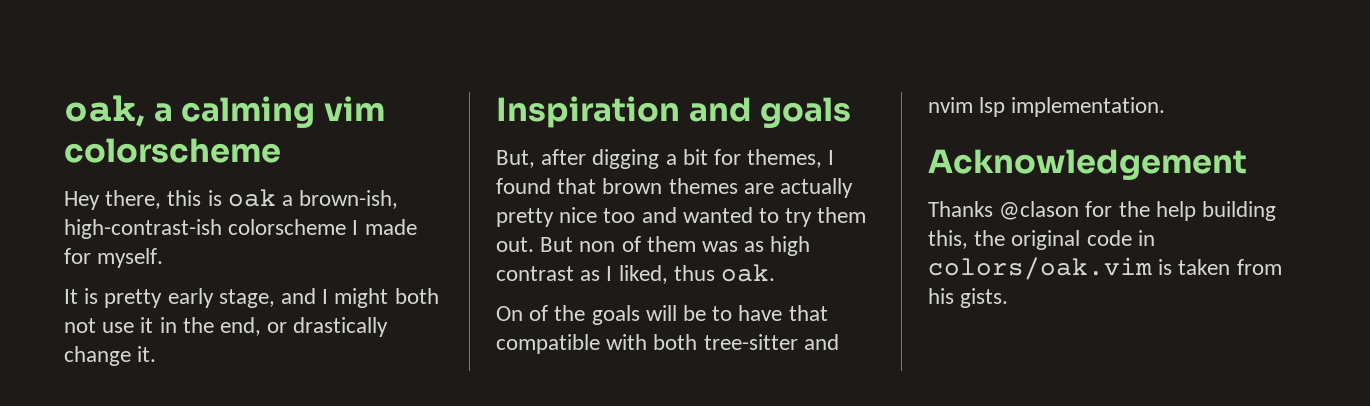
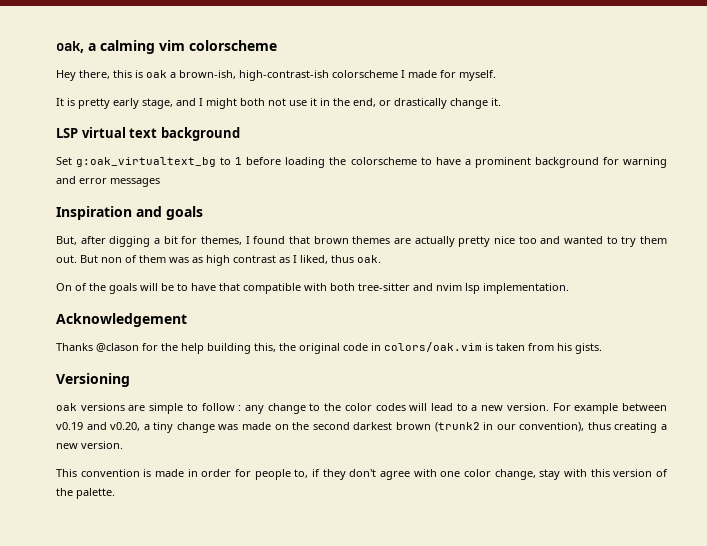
+ LSP virtual text background
+ Set g:oak_virtualtext_bg to 1 before loading the colorscheme to have a prominent background for warning and error messages
+ Versioning
+ oak versions are simple to follow : any change to the color codes will lead to a new version. For example between v0.19 and v0.20, a tiny change was made on the second darkest brown (trunk2 in our convention), thus creating a new version.
+ This convention is made in order for people to, if they don't agree with one color change, stay with this version of the palette.

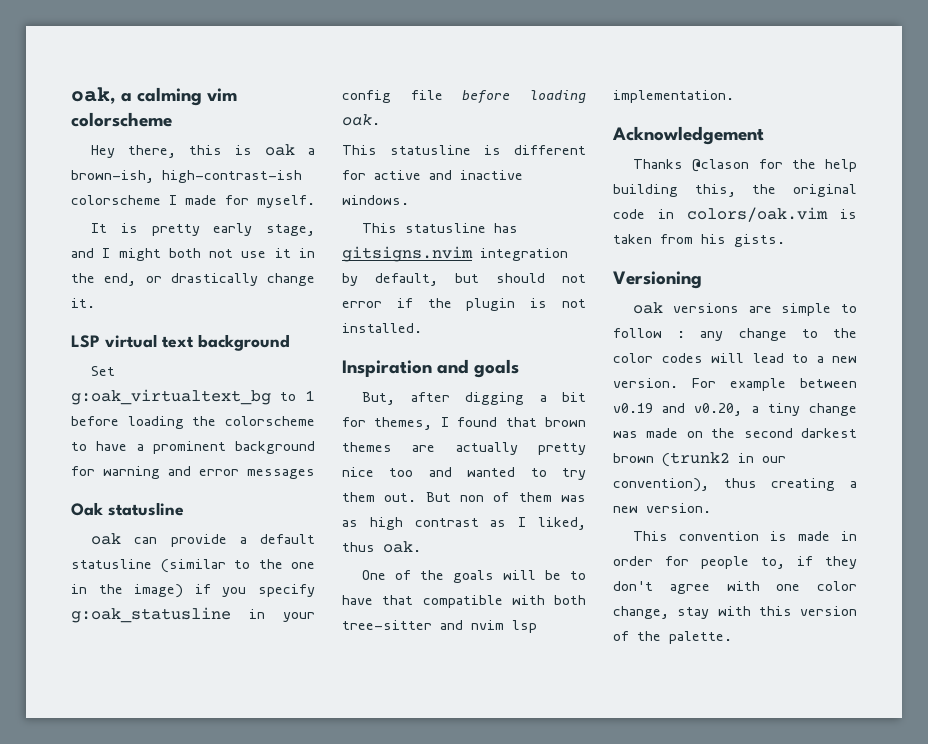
+ Oak statusline
+ oak can provide a default statusline (similar to the one in the image) if you specify g:oak_statusline in your config file before loading oak.
+ This statusline is different for active and inactive windows.
+ This statusline has gitsigns.nvim integration by default, but should not error if the plugin is not installed.
- On of the goals will be to have that compatible with both tree-sitter and nvim lsp implementation.
+ One of the goals will be to have that compatible with both tree-sitter and nvim lsp implementation.

